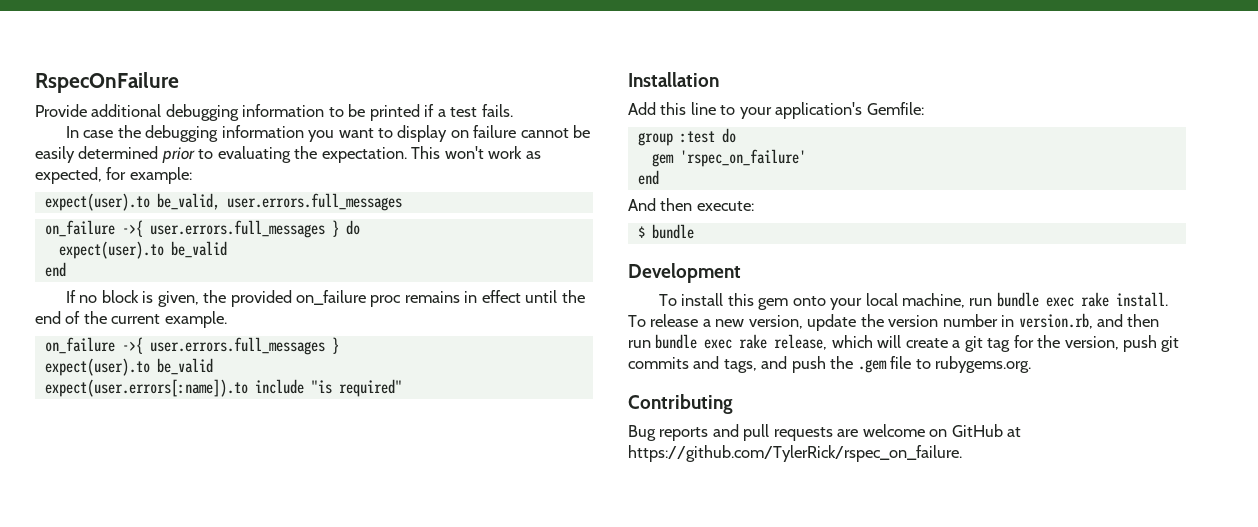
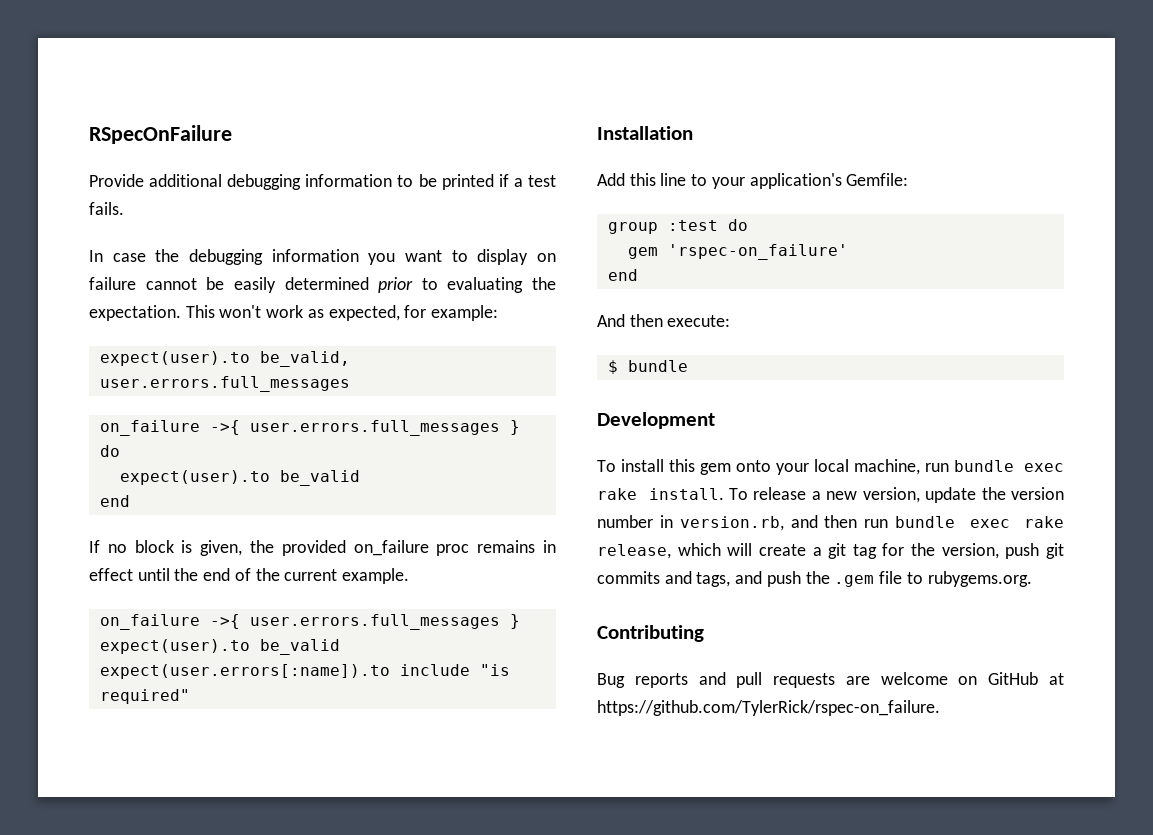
- RspecOnFailure
+ RSpecOnFailure
- gem 'rspec_on_failure'
+ gem 'rspec-on_failure'
- Bug reports and pull requests are welcome on GitHub at https://github.com/TylerRick/rspec_on_failure.
+ Bug reports and pull requests are welcome on GitHub at https://github.com/TylerRick/rspec-on_failure.

